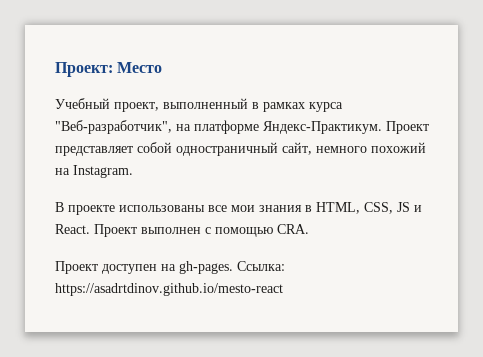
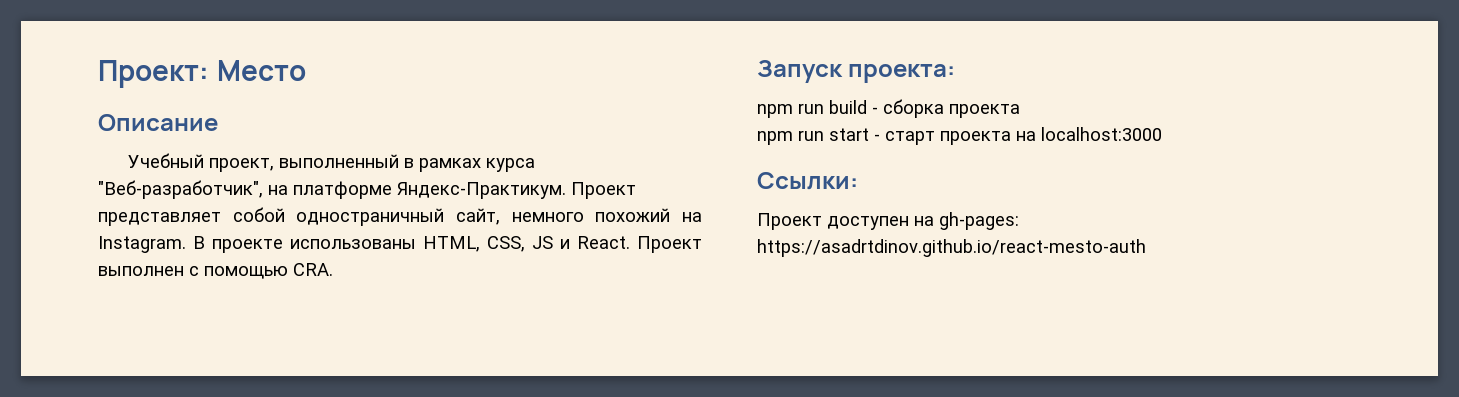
+ Описание
- Проект представляет собой одностраничный сайт, немного похожий на Instagram.
- В проекте использованы все мои знания в HTML, СSS, JS и React.
+ Проект представляет собой одностраничный сайт, немного похожий на Instagram. В проекте использованы HTML, СSS, JS и React.
+ Запуск проекта:
+ npm run build - сборка проекта
+ npm run start - старт проекта на localhost:3000
+ Ссылки:
- Проект доступен на gh-pages. Cсылка: https://asadrtdinov.github.io/mesto-react
+ Проект доступен на gh-pages: https://asadrtdinov.github.io/react-mesto-auth

